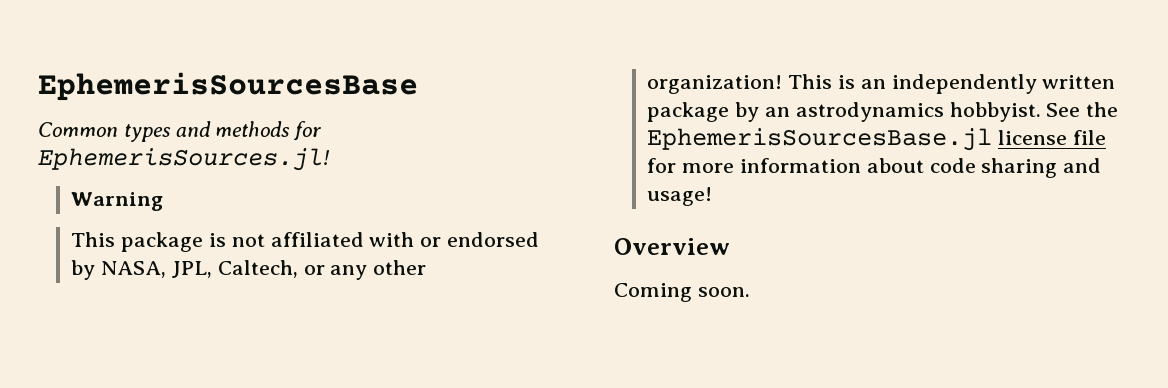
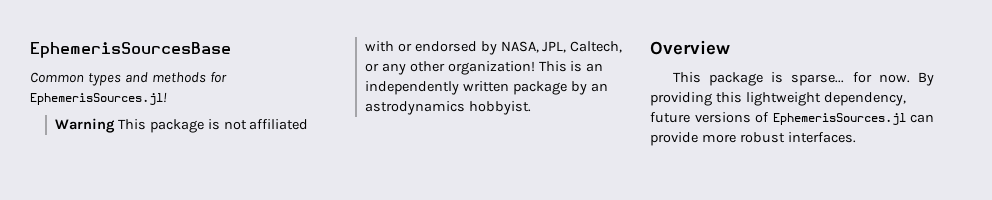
- Warning
- This package is not affiliated with or endorsed by NASA, JPL, Caltech, or any other organization!
+ Warning This package is not affiliated with or endorsed by NASA, JPL, Caltech, or any other organization!
- This is an independently written package by an astrodynamics hobbyist. See the EphemerisSourcesBase.jl license file for more information about code sharing and usage!
+ This is an independently written package by an astrodynamics hobbyist.
  Overview
- Coming soon.
+ This package is sparse... for now. By providing this lightweight dependency, future versions of EphemerisSources.jl can provide more robust interfaces.

